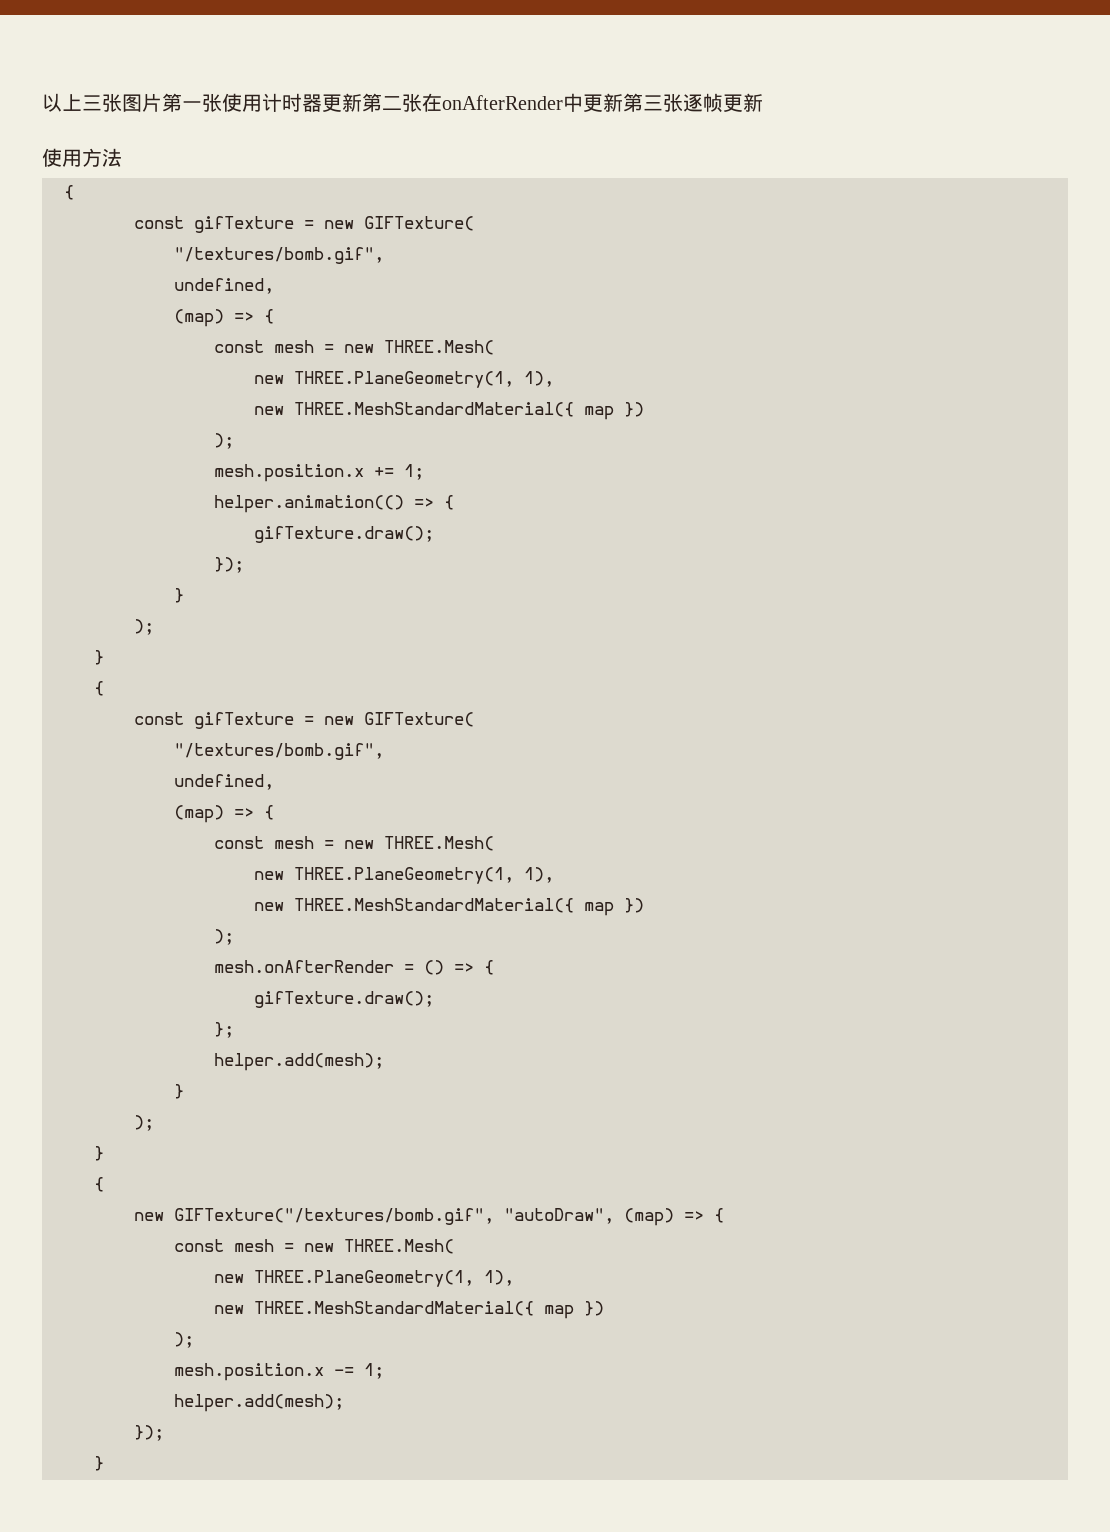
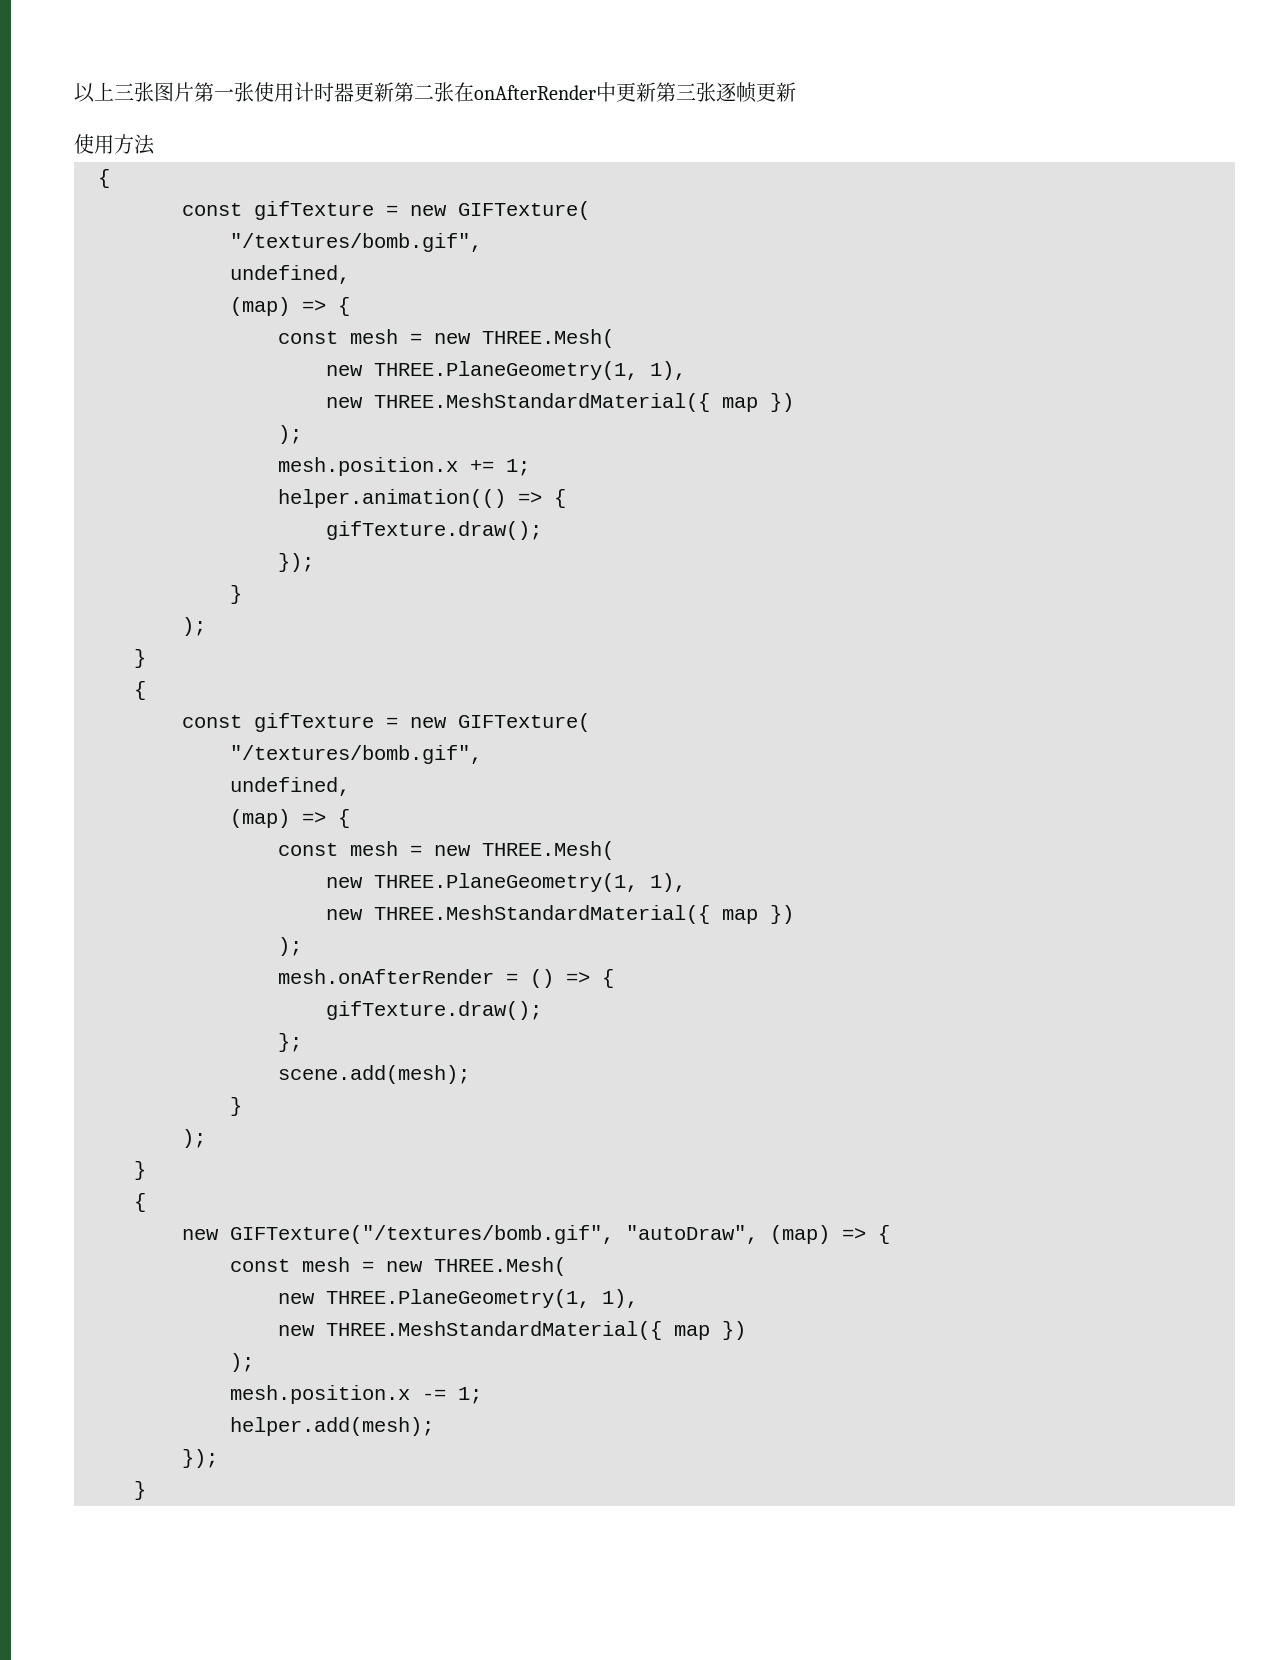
  };
- helper.add(mesh);
+ scene.add(mesh);

